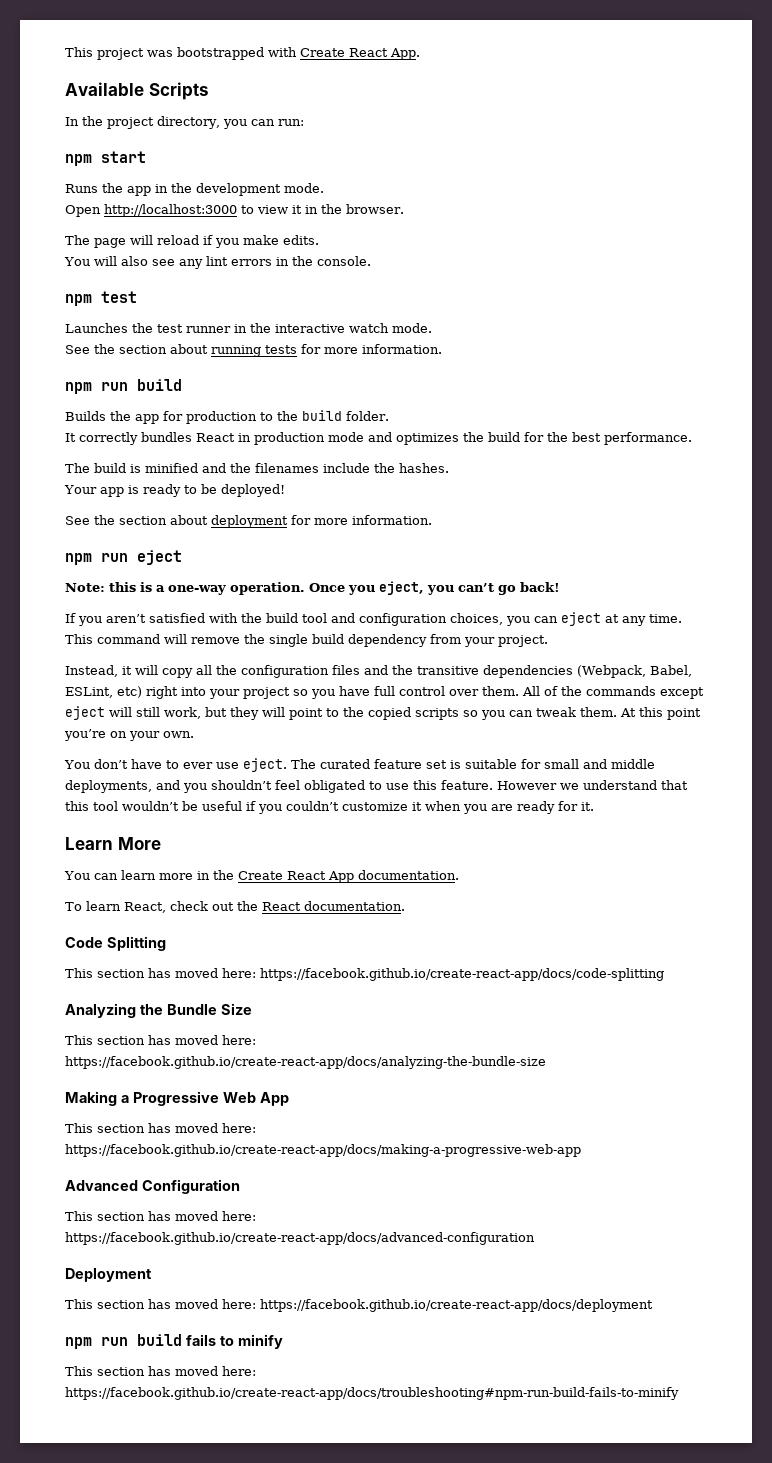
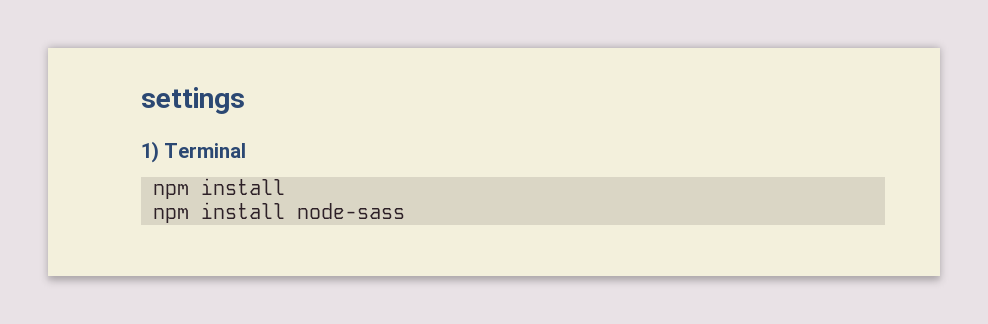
- This project was bootstrapped with Create React App.
- Available Scripts
- In the project directory, you can run:
- npm start
- Runs the app in the development mode.
- Open http://localhost:3000 to view it in the browser.
- The page will reload if you make edits.
- You will also see any lint errors in the console.
- npm test
- Launches the test runner in the interactive watch mode.
- See the section about running tests for more information.
- npm run build
- Builds the app for production to the build folder.
- It correctly bundles React in production mode and optimizes the build for the best performance.
- The build is minified and the filenames include the hashes.
- Your app is ready to be deployed!
- See the section about deployment for more information.
- npm run eject
- Note: this is a one-way operation. Once you eject, you can’t go back!
- If you aren’t satisfied with the build tool and configuration choices, you can eject at any time. This command will remove the single build dependency from your project.
- Instead, it will copy all the configuration files and the transitive dependencies (Webpack, Babel, ESLint, etc) right into your project so you have full control over them. All of the commands except eject will still work, but they will point to the copied scripts so you can tweak them. At this point you’re on your own.
- You don’t have to ever use eject. The curated feature set is suitable for small and middle deployments, and you shouldn’t feel obligated to use this feature. However we understand that this tool wouldn’t be useful if you couldn’t customize it when you are ready for it.
- Learn More
- You can learn more in the Create React App documentation.
- To learn React, check out the React documentation.
- Code Splitting
- This section has moved here: https://facebook.github.io/create-react-app/docs/code-splitting
- Analyzing the Bundle Size
- This section has moved here: https://facebook.github.io/create-react-app/docs/analyzing-the-bundle-size
- Making a Progressive Web App
- This section has moved here: https://facebook.github.io/create-react-app/docs/making-a-progressive-web-app
- Advanced Configuration
- This section has moved here: https://facebook.github.io/create-react-app/docs/advanced-configuration
- Deployment
- This section has moved here: https://facebook.github.io/create-react-app/docs/deployment
- npm run build fails to minify
- This section has moved here: https://facebook.github.io/create-react-app/docs/troubleshooting#npm-run-build-fails-to-minify
+ settings
+ 1) Terminal
+ npm install
+ npm install node-sass

